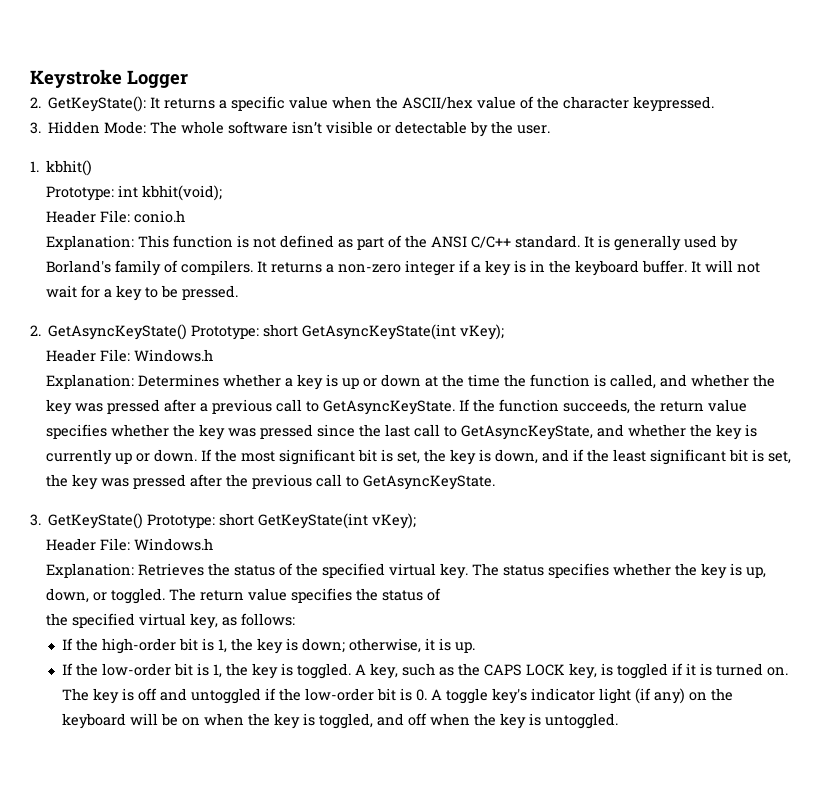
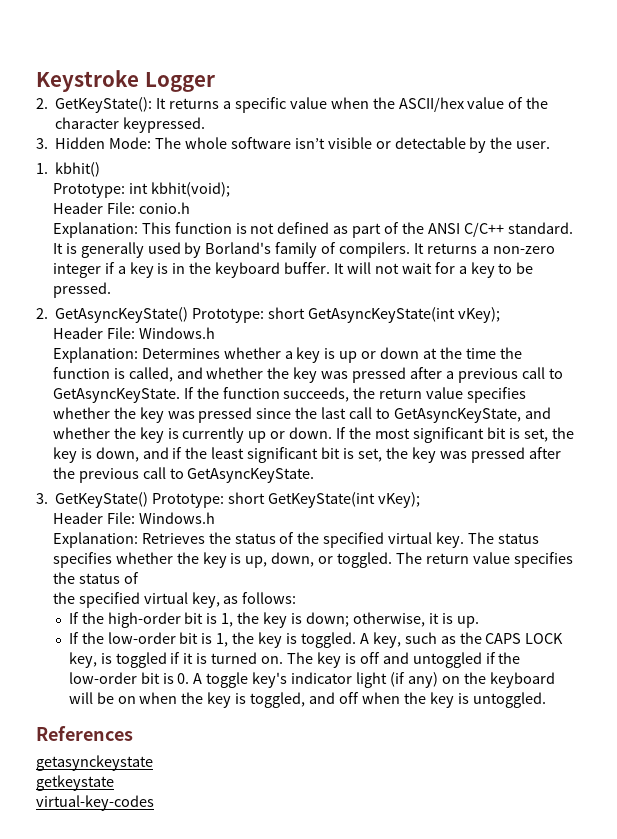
+ References
+ getasynckeystate
+ getkeystate
+ virtual-key-codes

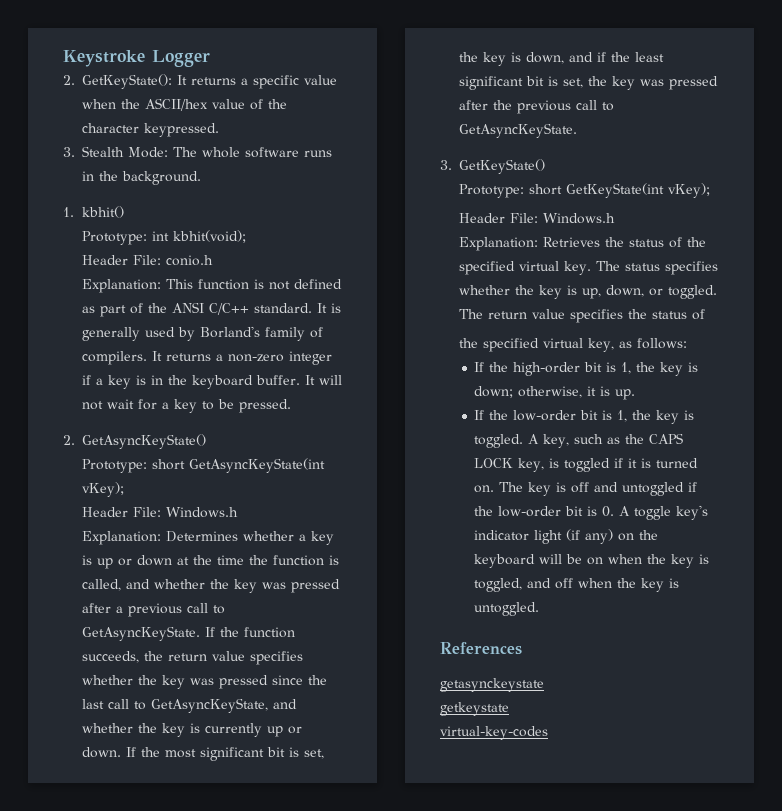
- 3. Hidden Mode: The whole software isn’t visible or detectable by the user.
+ 3. Stealth Mode: The whole software runs in the background.
- 2. GetAsyncKeyState() Prototype: short GetAsyncKeyState(int vKey);
+ 2. GetAsyncKeyState()
+ Prototype: short GetAsyncKeyState(int vKey);
- 3. GetKeyState() Prototype: short GetKeyState(int vKey);
+ 3. GetKeyState()
+ Prototype: short GetKeyState(int vKey);

